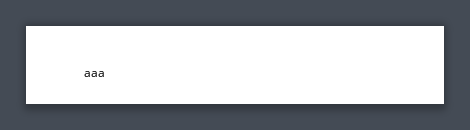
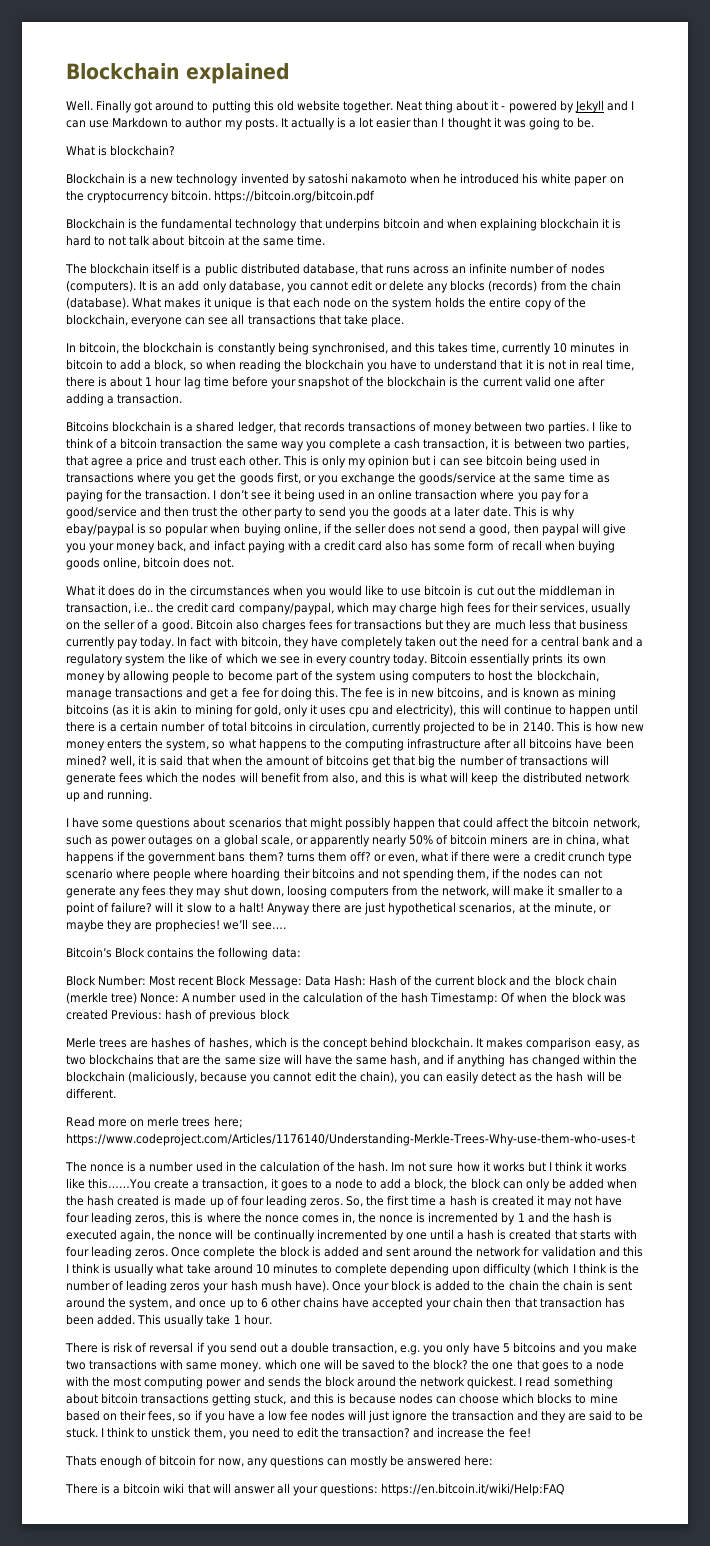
- aaa
+ Blockchain explained
+ Well. Finally got around to putting this old website together. Neat thing about it - powered by Jekyll and I can use Markdown to author my posts. It actually is a lot easier than I thought it was going to be.
+ What is blockchain?
+ Blockchain is a new technology invented by satoshi nakamoto when he introduced his white paper on the cryptocurrency bitcoin. https://bitcoin.org/bitcoin.pdf
+ Blockchain is the fundamental technology that underpins bitcoin and when explaining blockchain it is hard to not talk about bitcoin at the same time.
+ The blockchain itself is a public distributed database, that runs across an infinite number of nodes (computers). It is an add only database, you cannot edit or delete any blocks (records) from the chain (database). What makes it unique is that each node on the system holds the entire copy of the blockchain, everyone can see all transactions that take place.
+ In bitcoin, the blockchain is constantly being synchronised, and this takes time, currently 10 minutes in bitcoin to add a block, so when reading the blockchain you have to understand that it is not in real time, there is about 1 hour lag time before your snapshot of the blockchain is the current valid one after adding a transaction.
+ Bitcoins blockchain is a shared ledger, that records transactions of money between two parties. I like to think of a bitcoin transaction the same way you complete a cash transaction, it is between two parties, that agree a price and trust each other. This is only my opinion but i can see bitcoin being used in transactions where you get the goods first, or you exchange the goods/service at the same time as paying for the transaction. I don’t see it being used in an online transaction where you pay for a good/service and then trust the other party to send you the goods at a later date. This is why ebay/paypal is so popular when buying online, if the seller does not send a good, then paypal will give you your money back, and infact paying with a credit card also has some form of recall when buying goods online, bitcoin does not.
+ What it does do in the circumstances when you would like to use bitcoin is cut out the middleman in transaction, i.e.. the credit card company/paypal, which may charge high fees for their services, usually on the seller of a good. Bitcoin also charges fees for transactions but they are much less that business currently pay today. In fact with bitcoin, they have completely taken out the need for a central bank and a regulatory system the like of which we see in every country today. Bitcoin essentially prints its own money by allowing people to become part of the system using computers to host the blockchain, manage transactions and get a fee for doing this. The fee is in new bitcoins, and is known as mining bitcoins (as it is akin to mining for gold, only it uses cpu and electricity), this will continue to happen until there is a certain number of total bitcoins in circulation, currently projected to be in 2140. This is how new money enters the system, so what happens to the computing infrastructure after all bitcoins have been mined? well, it is said that when the amount of bitcoins get that big the number of transactions will generate fees which the nodes will benefit from also, and this is what will keep the distributed network up and running.
+ I have some questions about scenarios that might possibly happen that could affect the bitcoin network, such as power outages on a global scale, or apparently nearly 50% of bitcoin miners are in china, what happens if the government bans them? turns them off? or even, what if there were a credit crunch type scenario where people where hoarding their bitcoins and not spending them, if the nodes can not generate any fees they may shut down, loosing computers from the network, will make it smaller to a point of failure? will it slow to a halt! Anyway there are just hypothetical scenarios, at the minute, or maybe they are prophecies! we’ll see….
+ Bitcoin’s Block contains the following data:
+ Block Number: Most recent Block Message: Data Hash: Hash of the current block and the block chain (merkle tree) Nonce: A number used in the calculation of the hash Timestamp: Of when the block was created Previous: hash of previous block
+ Merle trees are hashes of hashes, which is the concept behind blockchain. It makes comparison easy, as two blockchains that are the same size will have the same hash, and if anything has changed within the blockchain (maliciously, because you cannot edit the chain), you can easily detect as the hash will be different.
+ Read more on merle trees here; https://www.codeproject.com/Articles/1176140/Understanding-Merkle-Trees-Why-use-them-who-uses-t
+ The nonce is a number used in the calculation of the hash. Im not sure how it works but I think it works like this……You create a transaction, it goes to a node to add a block, the block can only be added when the hash created is made up of four leading zeros. So, the first time a hash is created it may not have four leading zeros, this is where the nonce comes in, the nonce is incremented by 1 and the hash is executed again, the nonce will be continually incremented by one until a hash is created that starts with four leading zeros. Once complete the block is added and sent around the network for validation and this I think is usually what take around 10 minutes to complete depending upon difficulty (which I think is the number of leading zeros your hash mush have). Once your block is added to the chain the chain is sent around the system, and once up to 6 other chains have accepted your chain then that transaction has been added. This usually take 1 hour.
+ There is risk of reversal if you send out a double transaction, e.g. you only have 5 bitcoins and you make two transactions with same money. which one will be saved to the block? the one that goes to a node with the most computing power and sends the block around the network quickest. I read something about bitcoin transactions getting stuck, and this is because nodes can choose which blocks to mine based on their fees, so if you have a low fee nodes will just ignore the transaction and they are said to be stuck. I think to unstick them, you need to edit the transaction? and increase the fee!
+ Thats enough of bitcoin for now, any questions can mostly be answered here:
+ There is a bitcoin wiki that will answer all your questions: https://en.bitcoin.it/wiki/Help:FAQ

